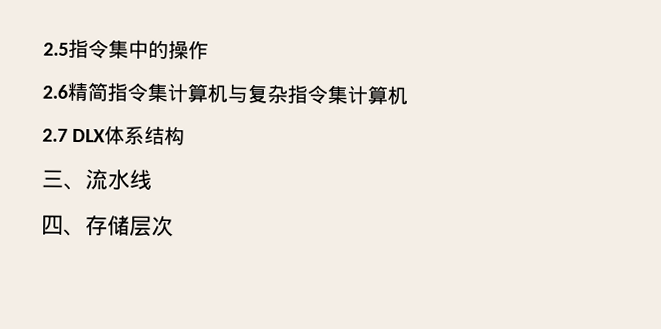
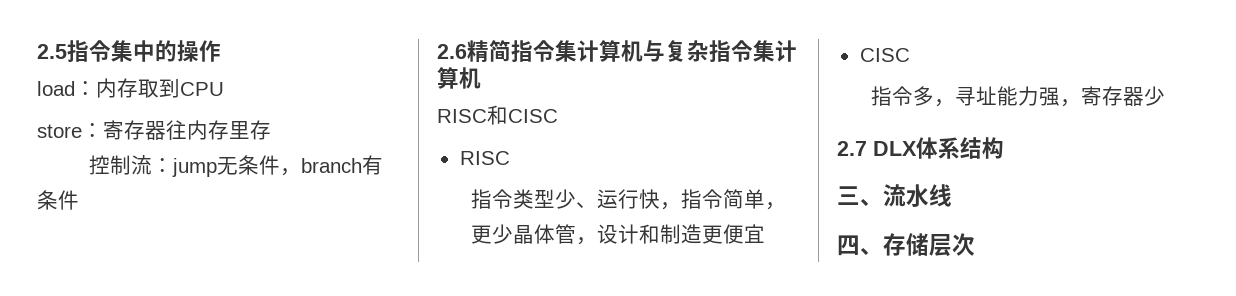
+ load：内存取到CPU
+ store：寄存器往内存里存
+ 控制流：jump无条件，branch有条件
+ RISC和CISC
+ RISC
+ 指令类型少、运行快，指令简单，更少晶体管，设计和制造更便宜
+ CISC
+ 指令多，寻址能力强，寄存器少

